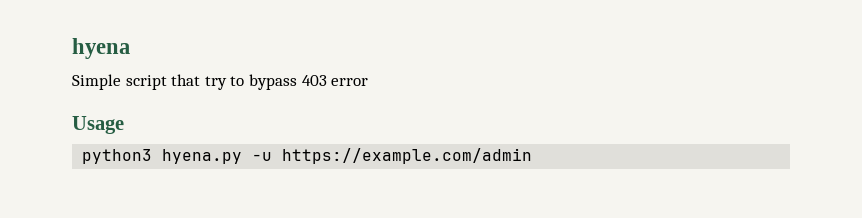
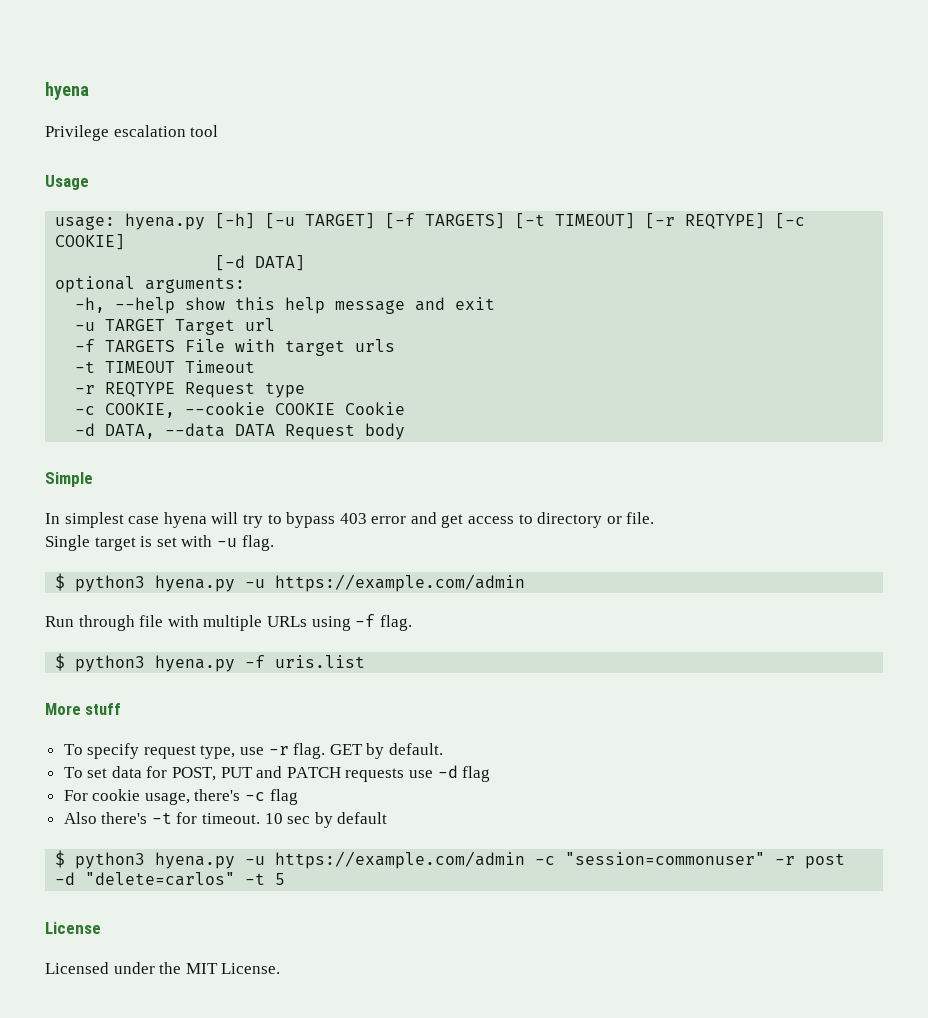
- Simple script that try to bypass 403 error
+ Privilege escalation tool
  Usage
- python3 hyena.py -u https://example.com/admin
+ usage: hyena.py [-h] [-u TARGET] [-f TARGETS] [-t TIMEOUT] [-r REQTYPE] [-c COOKIE]
+ [-d DATA]
+ optional arguments:
+ -h, --help show this help message and exit
+ -u TARGET Target url
+ -f TARGETS File with target urls
+ -t TIMEOUT Timeout
+ -r REQTYPE Request type
+ -c COOKIE, --cookie COOKIE Cookie
+ -d DATA, --data DATA Request body
+ Simple
+ In simplest case hyena will try to bypass 403 error and get access to directory or file.
+ Single target is set with -u flag.
+ $ python3 hyena.py -u https://example.com/admin
+ Run through file with multiple URLs using -f flag.
+ $ python3 hyena.py -f uris.list
+ More stuff
+ To specify request type, use -r flag. GET by default.
+ To set data for POST, PUT and PATCH requests use -d flag
+ For cookie usage, there's -c flag
+ Also there's -t for timeout. 10 sec by default
+ $ python3 hyena.py -u https://example.com/admin -c "session=commonuser" -r post -d "delete=carlos" -t 5
+ License
+ Licensed under the MIT License.

